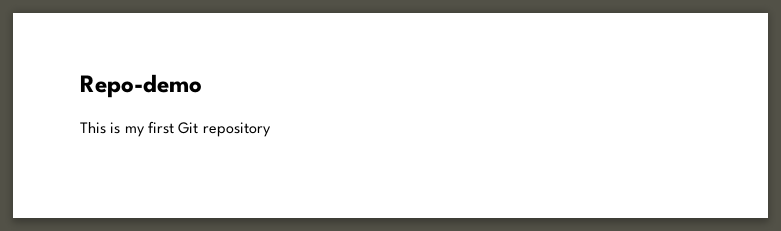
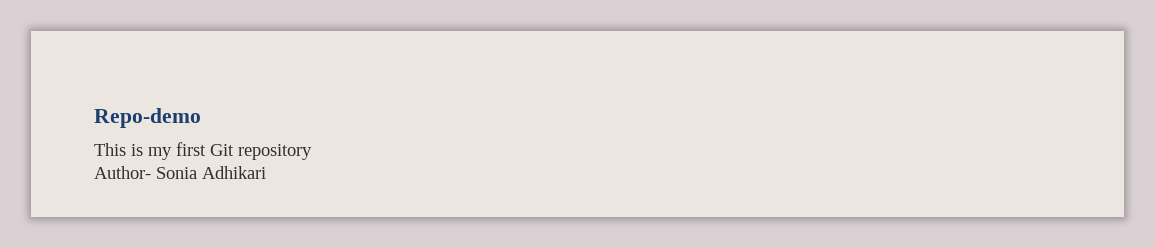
+ Author- Sonia Adhikari

